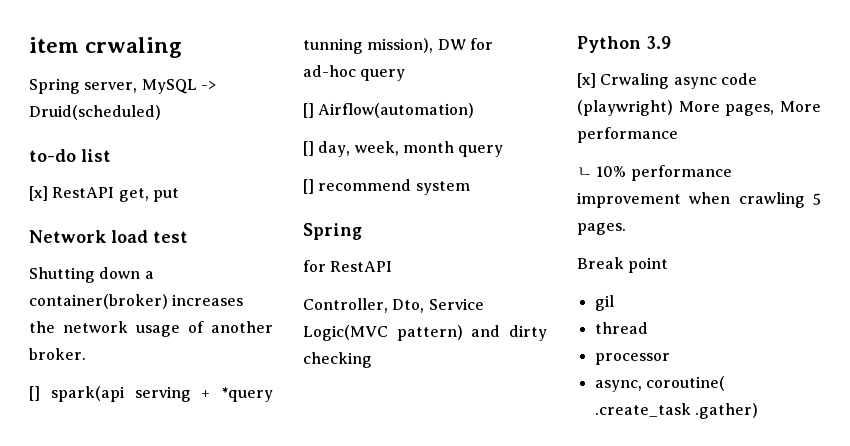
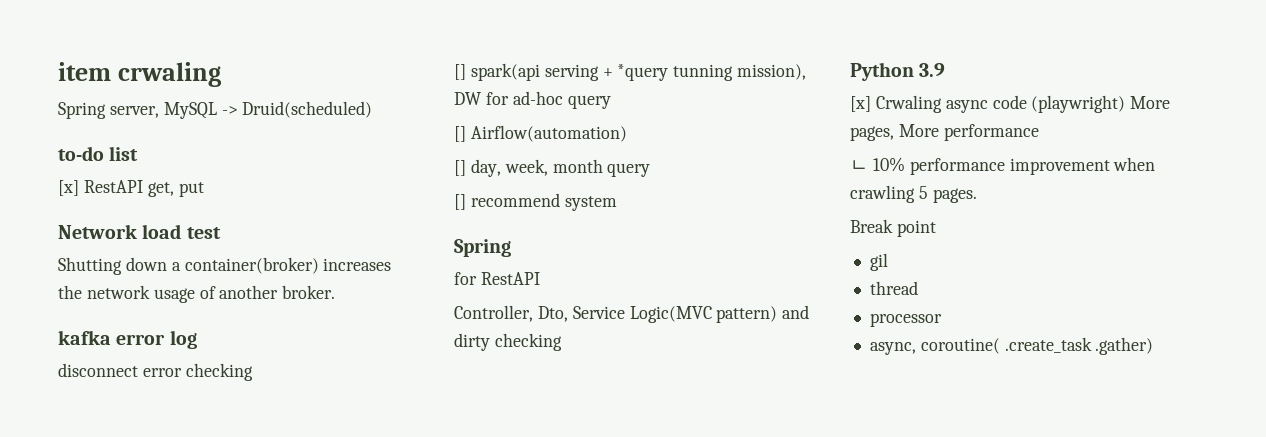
+ kafka error log
+ disconnect error checking

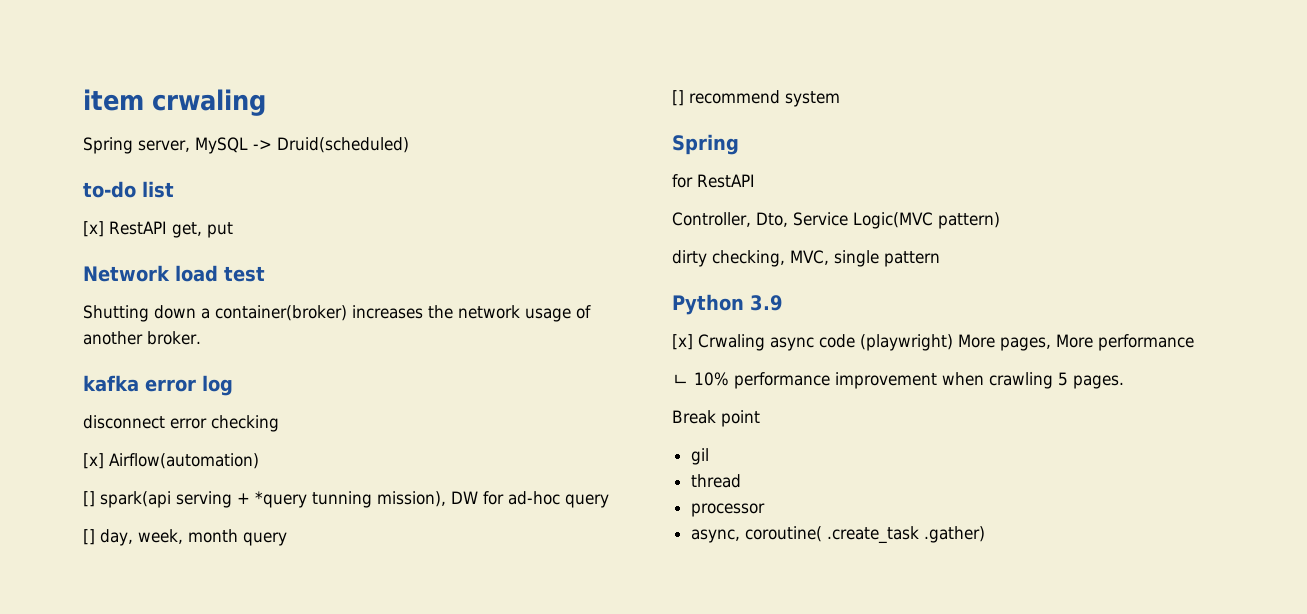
+ [x] Airflow(automation)
- [] Airflow(automation)
- Controller, Dto, Service Logic(MVC pattern) and dirty checking
+ Controller, Dto, Service Logic(MVC pattern)
+ dirty checking, MVC, single pattern

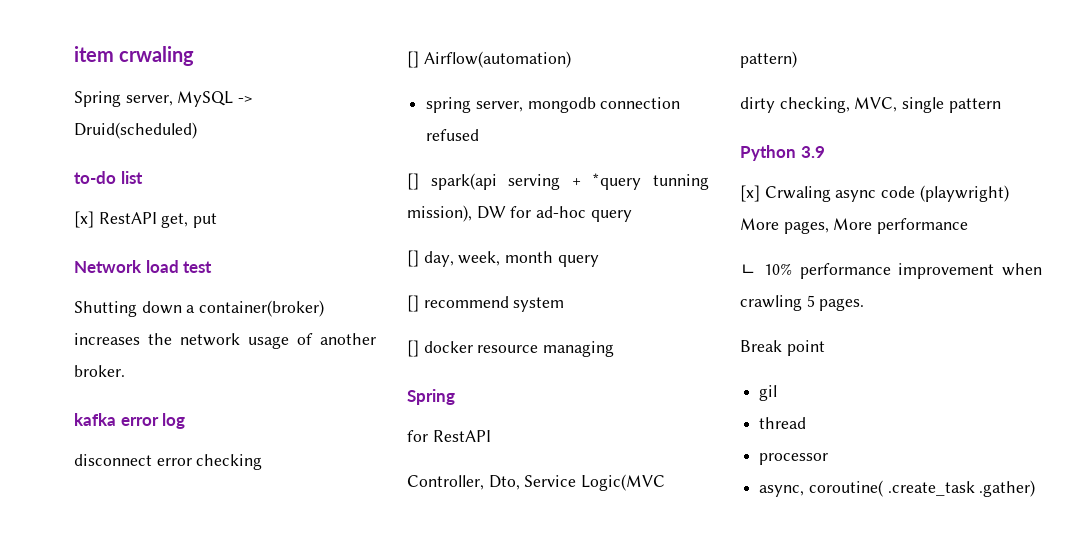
- [x] Airflow(automation)
+ [] Airflow(automation)
+ spring server, mongodb connection refused
+ [] docker resource managing

